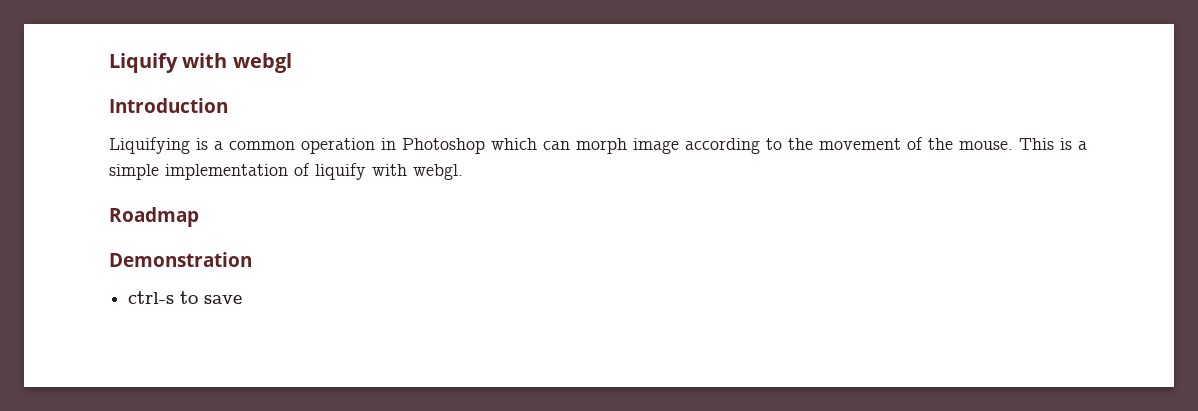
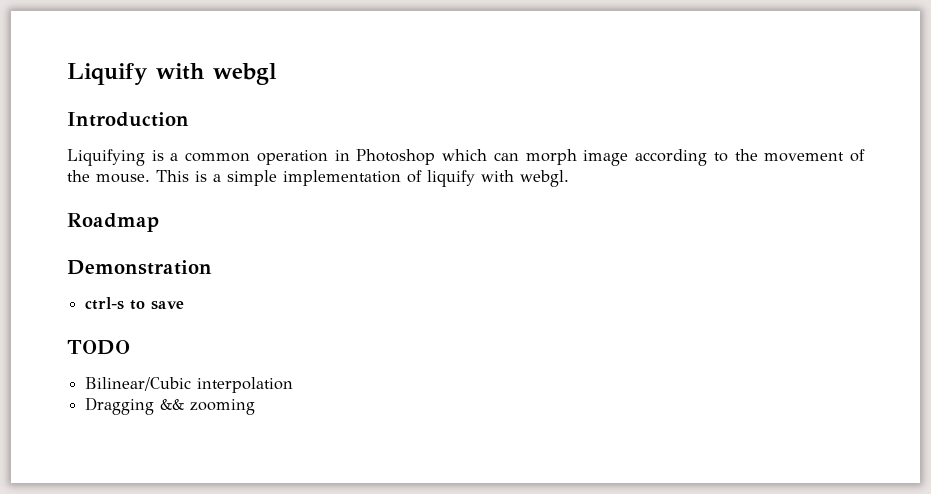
+ TODO
+ Bilinear/Cubic interpolation
+ Dragging && zooming

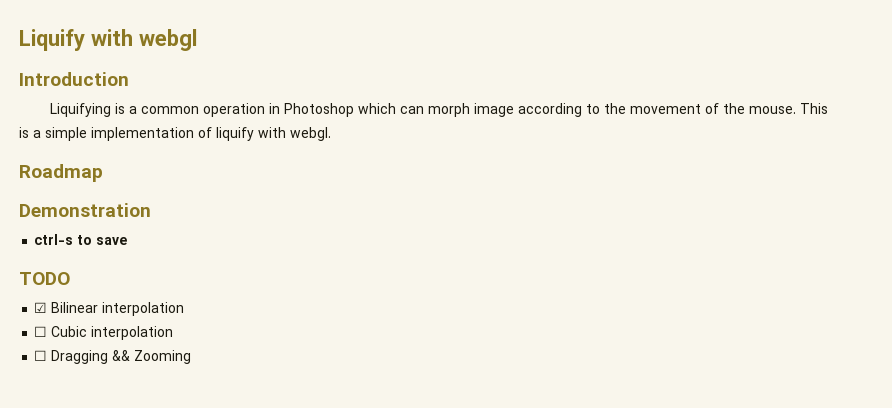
- Bilinear/Cubic interpolation
- Dragging && zooming
+ ☑ Bilinear interpolation
+ ☐ Cubic interpolation
+ ☐ Dragging && Zooming

